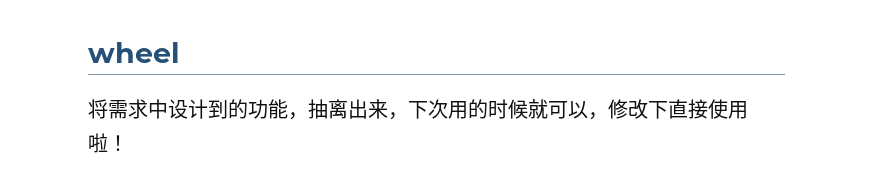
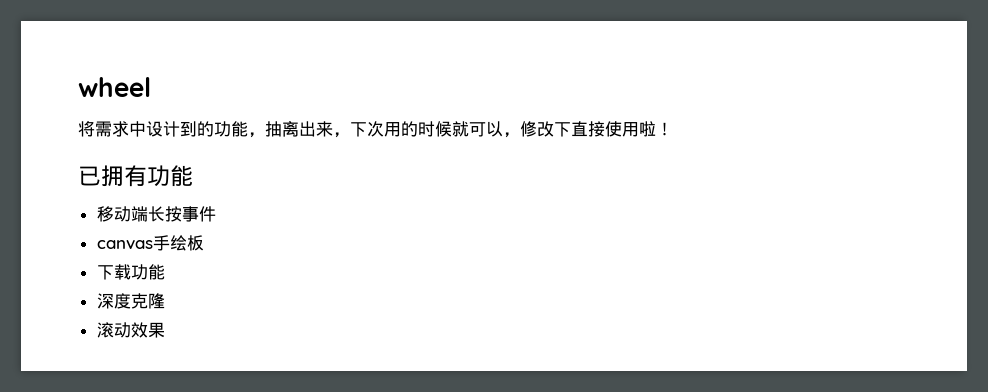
+ 已拥有功能
+ 移动端长按事件
+ canvas手绘板
+ 下载功能
+ 深度克隆
+ 滚动效果

